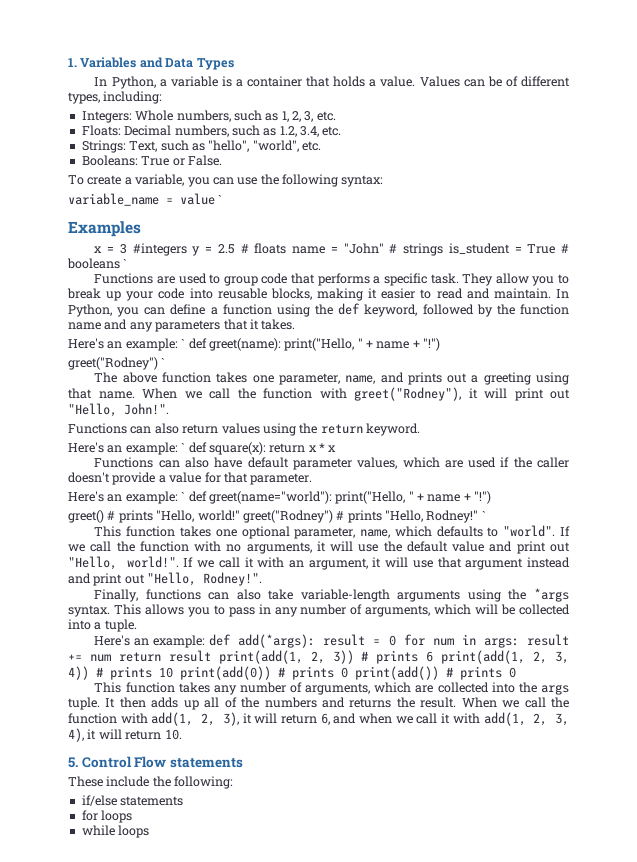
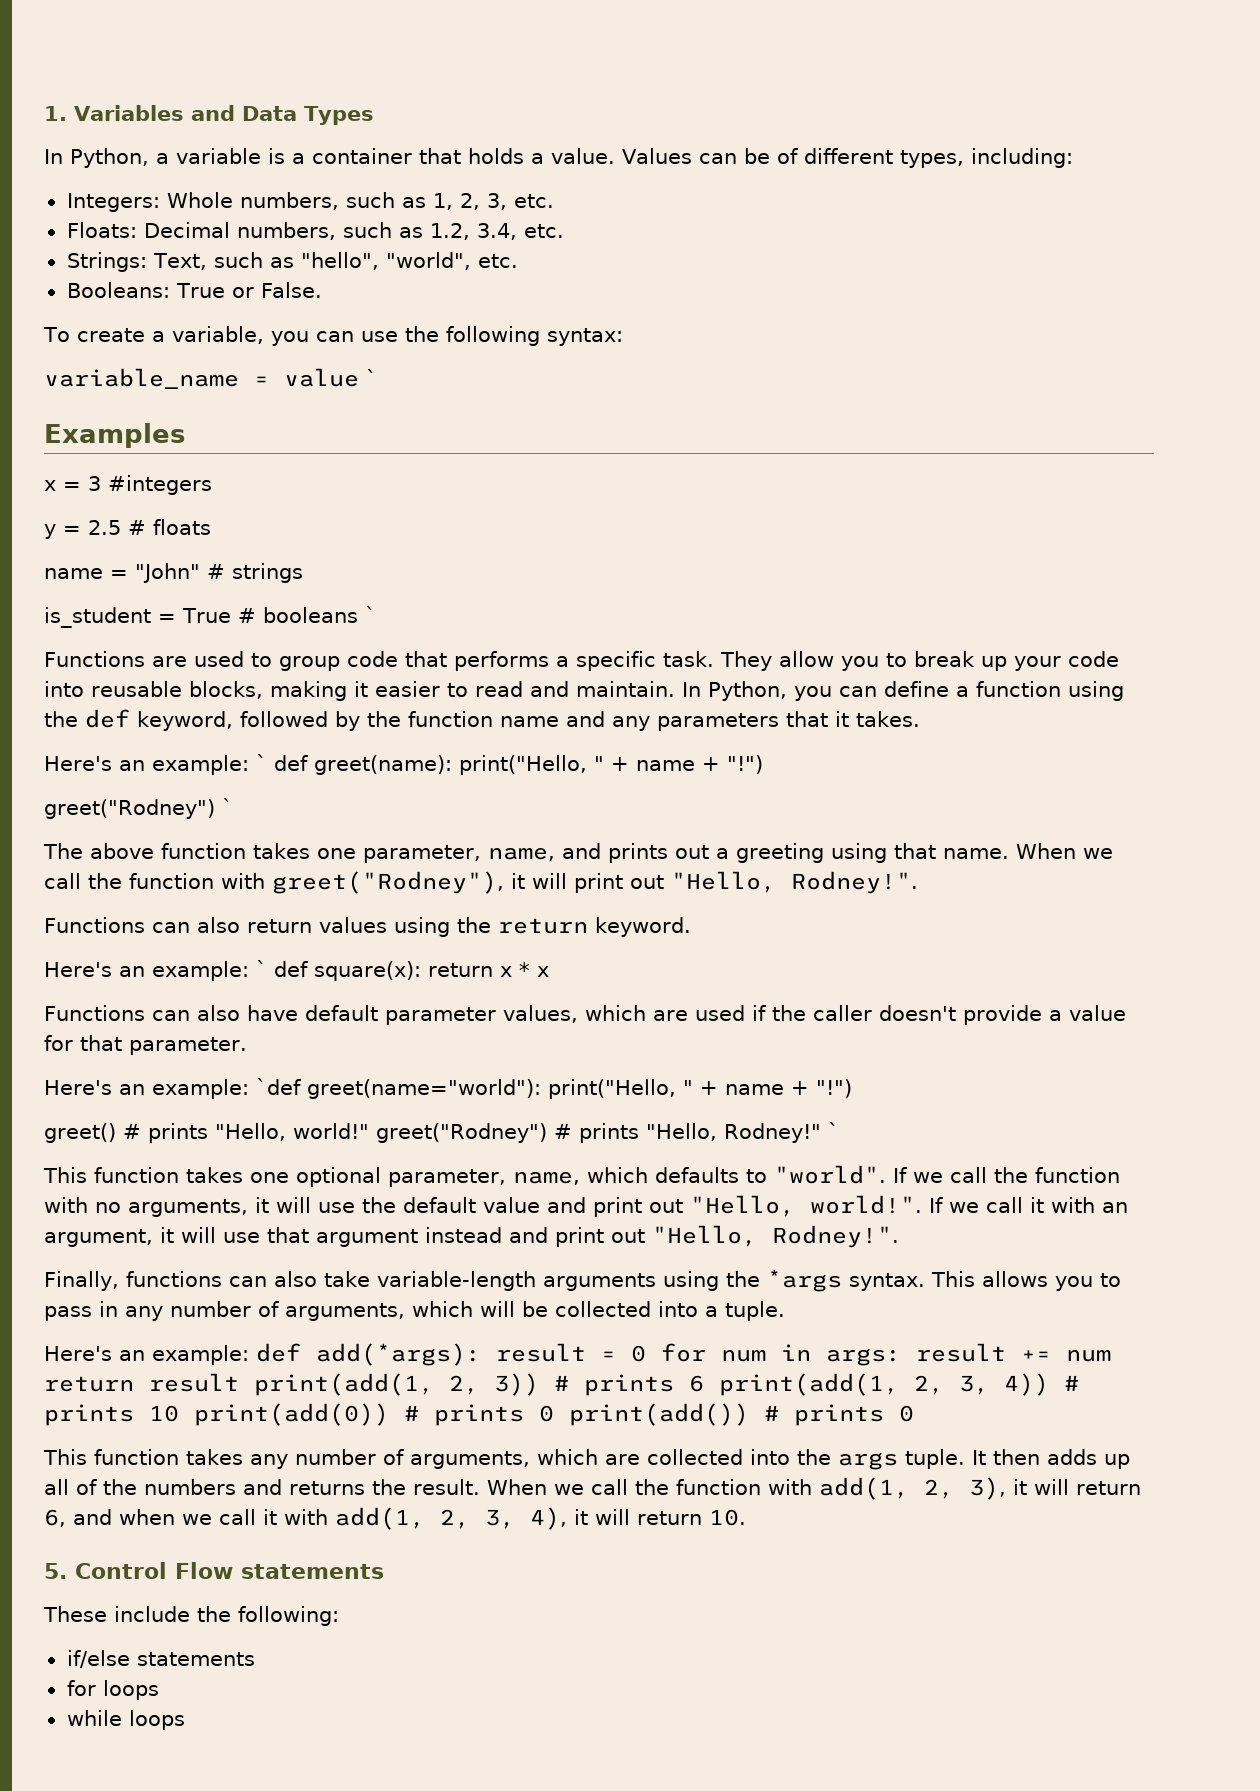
- x = 3 #integers y = 2.5 # floats name = "John" # strings is_student = True # booleans `
+ x = 3 #integers
+ y = 2.5 # floats
+ name = "John" # strings
+ is_student = True # booleans `
- When we call the function with greet("Rodney"), it will print out "Hello, John!".
+ When we call the function with greet("Rodney"), it will print out "Hello, Rodney!".
- Here's an example: ` def greet(name="world"): print("Hello, " + name + "!")
+ Here's an example: `def greet(name="world"): print("Hello, " + name + "!")

